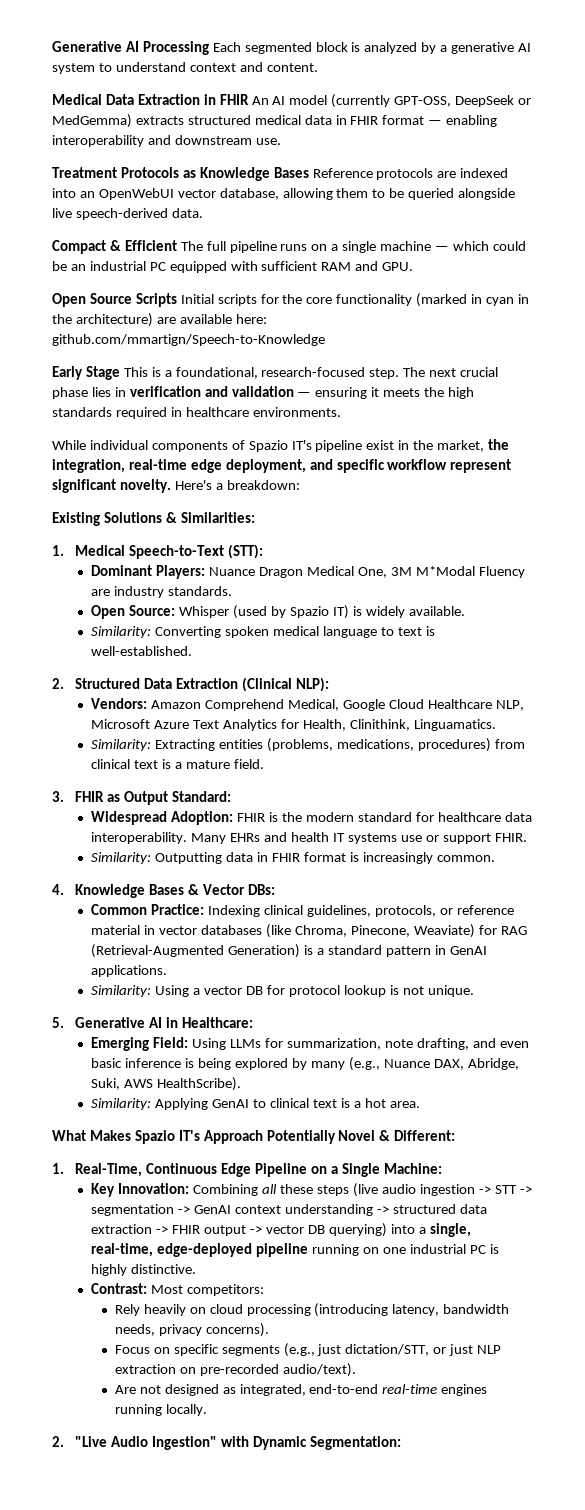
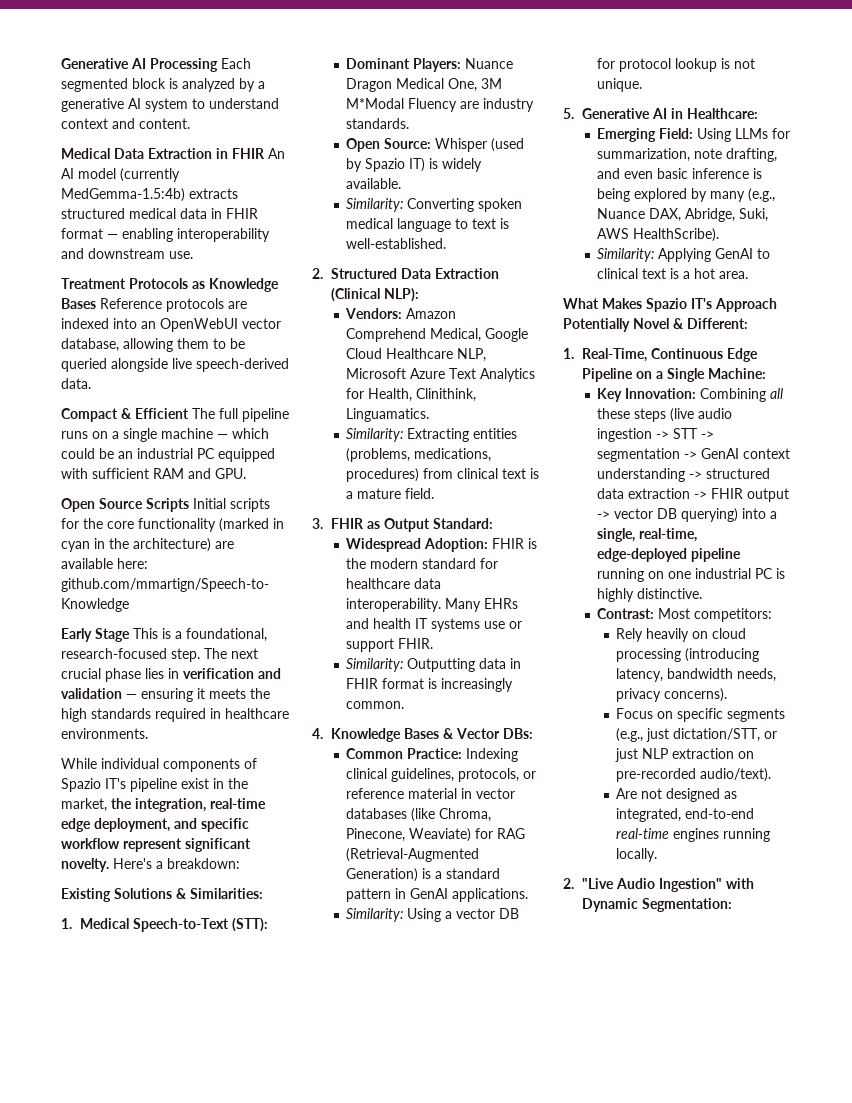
- Medical Data Extraction in FHIR An AI model (currently GPT-OSS, DeepSeek or MedGemma) extracts structured medical data in FHIR format — enabling interoperability and downstream use.
+ Medical Data Extraction in FHIR An AI model (currently MedGemma-1.5:4b) extracts structured medical data in FHIR format — enabling interoperability and downstream use.

